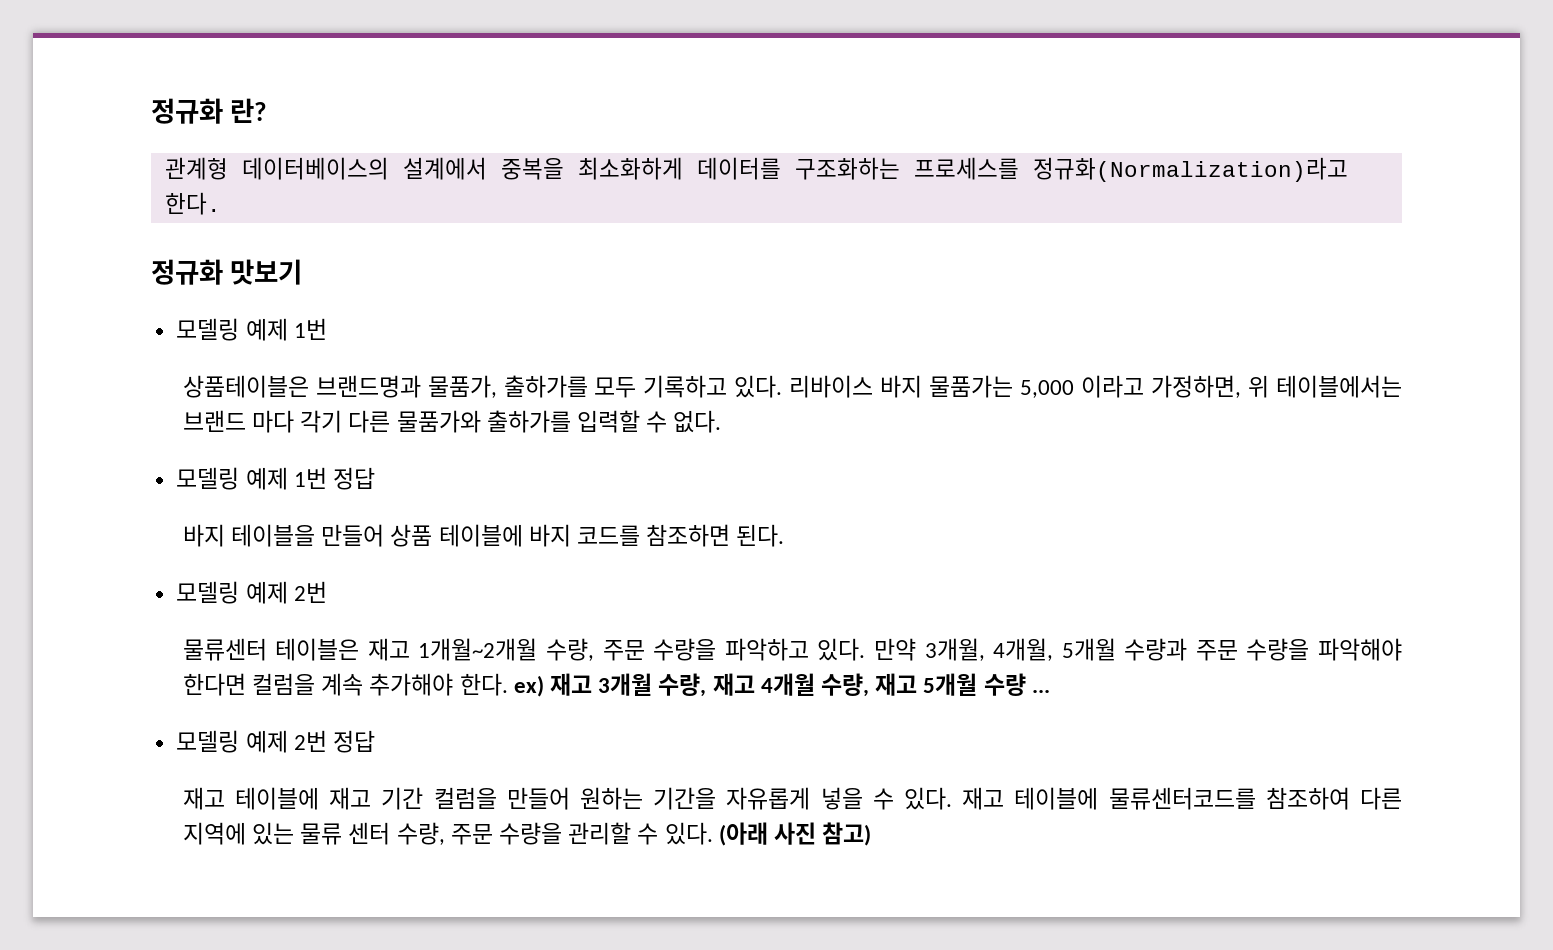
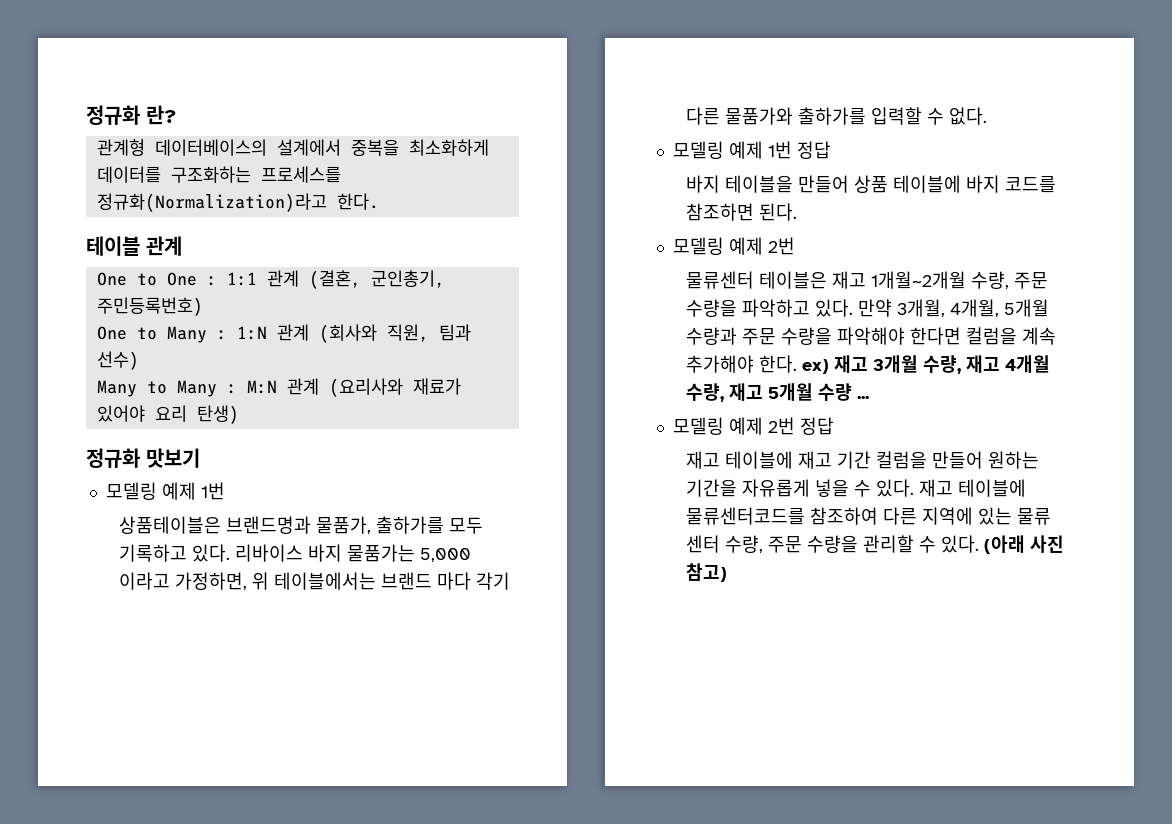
+ 테이블 관계
+ One to One : 1:1 관계 (결혼, 군인총기, 주민등록번호)
+ One to Many : 1:N 관계 (회사와 직원, 팀과 선수)
+ Many to Many : M:N 관계 (요리사와 재료가 있어야 요리 탄생)

